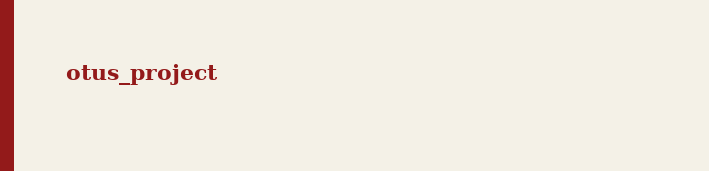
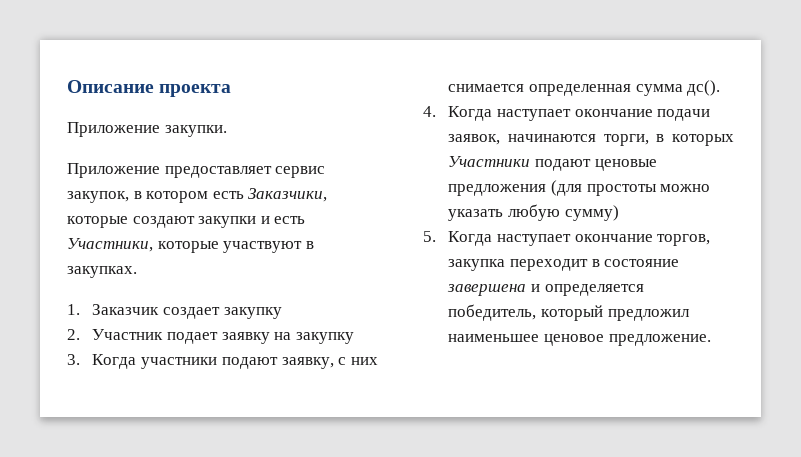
- otus_project
+ Описание проекта
+ Приложение закупки.
+ Приложение предоставляет сервис закупок, в котором есть Заказчики, которые создают закупки и есть Участники, которые участвуют в закупках.
+ 1. Заказчик создает закупку
+ 2. Участник подает заявку на закупку
+ 3. Когда участники подают заявку, с них снимается определенная сумма дс().
+ 4. Когда наступает окончание подачи заявок, начинаются торги, в которых Участники подают ценовые предложения (для простоты можно указать любую сумму)
+ 5. Когда наступает окончание торгов, закупка переходит в состояние завершена и определяется победитель, который предложил наименьшее ценовое предложение.

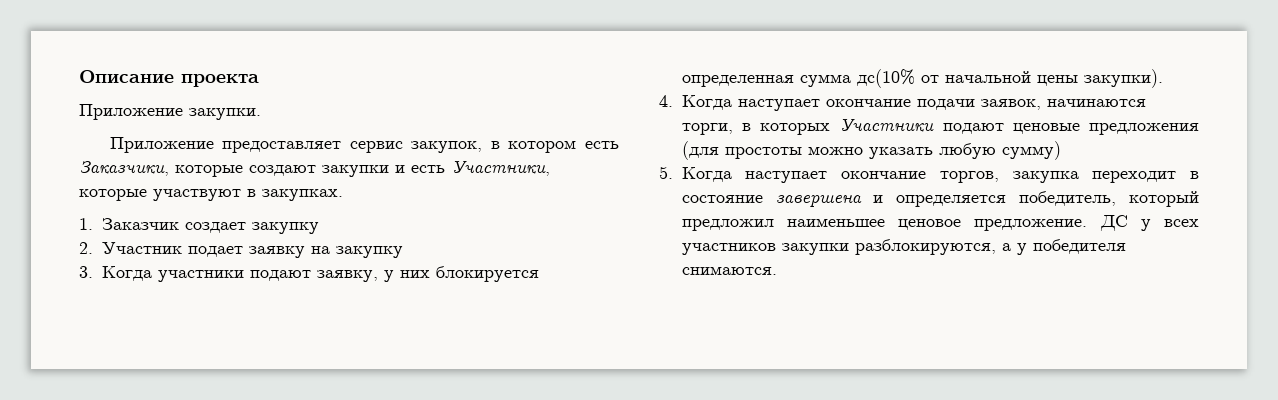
- 3. Когда участники подают заявку, с них снимается определенная сумма дс().
+ 3. Когда участники подают заявку, у них блокируется определенная сумма дс(10% от начальной цены закупки).
+ ДС у всех участников закупки разблокируются, а у победителя снимаются.

